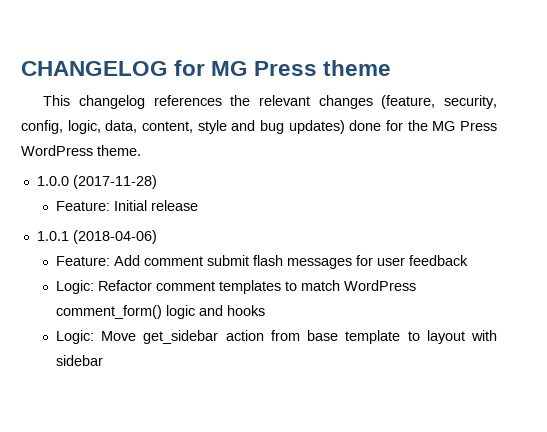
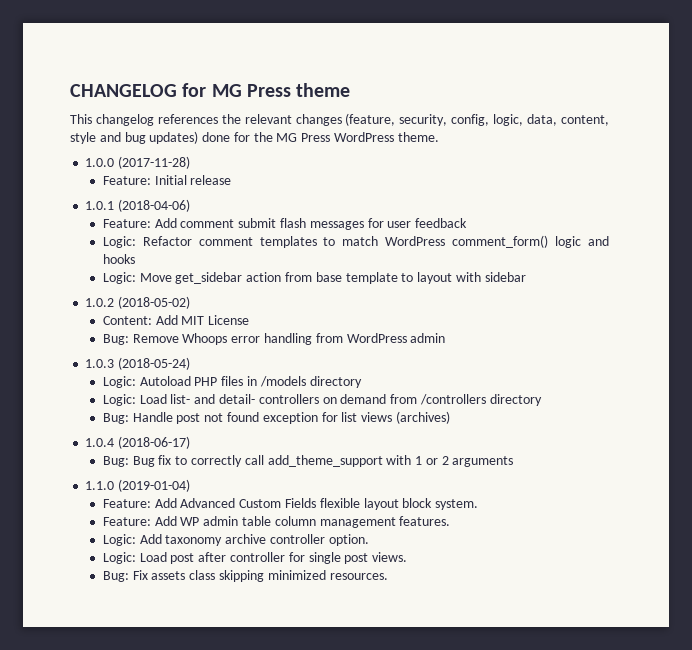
+ 1.0.2 (2018-05-02)
+ Content: Add MIT License
+ Bug: Remove Whoops error handling from WordPress admin
+ 1.0.3 (2018-05-24)
+ Logic: Autoload PHP files in /models directory
+ Logic: Load list- and detail- controllers on demand from /controllers directory
+ Bug: Handle post not found exception for list views (archives)
+ 1.0.4 (2018-06-17)
+ Bug: Bug fix to correctly call add_theme_support with 1 or 2 arguments
+ 1.1.0 (2019-01-04)
+ Feature: Add Advanced Custom Fields flexible layout block system.
+ Feature: Add WP admin table column management features.
+ Logic: Add taxonomy archive controller option.
+ Logic: Load post after controller for single post views.
+ Bug: Fix assets class skipping minimized resources.

